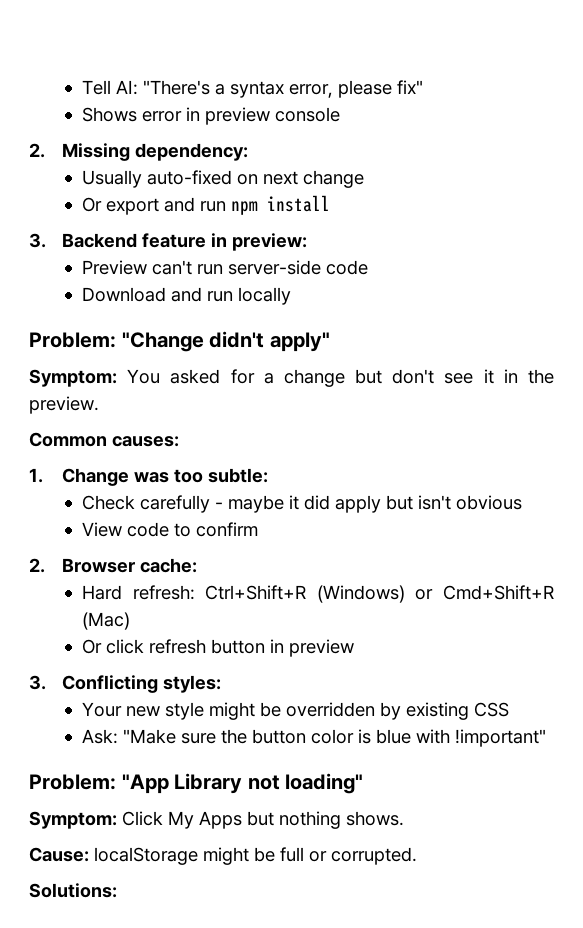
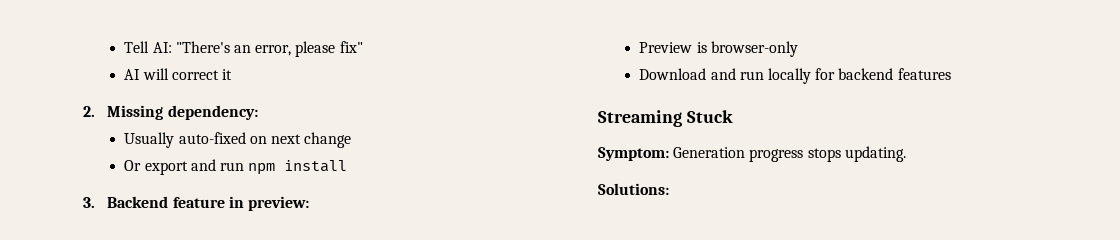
- Tell AI: "There's a syntax error, please fix"
+ Tell AI: "There's an error, please fix"
- Shows error in preview console
+ AI will correct it
- Preview can't run server-side code
+ Preview is browser-only
- Download and run locally
- Problem: "Change didn't apply"
- Symptom: You asked for a change but don't see it in the preview.
- Common causes:
- 1. Change was too subtle:
- Check carefully - maybe it did apply but isn't obvious
- View code to confirm
- 2. Browser cache:
- Hard refresh: Ctrl+Shift+R (Windows) or Cmd+Shift+R (Mac)
- Or click refresh button in preview
- 3. Conflicting styles:
- Your new style might be overridden by existing CSS
- Ask: "Make sure the button color is blue with !important"
- Problem: "App Library not loading"
- Symptom: Click My Apps but nothing shows.
- Cause: localStorage might be full or corrupted.
+ Download and run locally for backend features
+ Streaming Stuck
+ Symptom: Generation progress stops updating.

